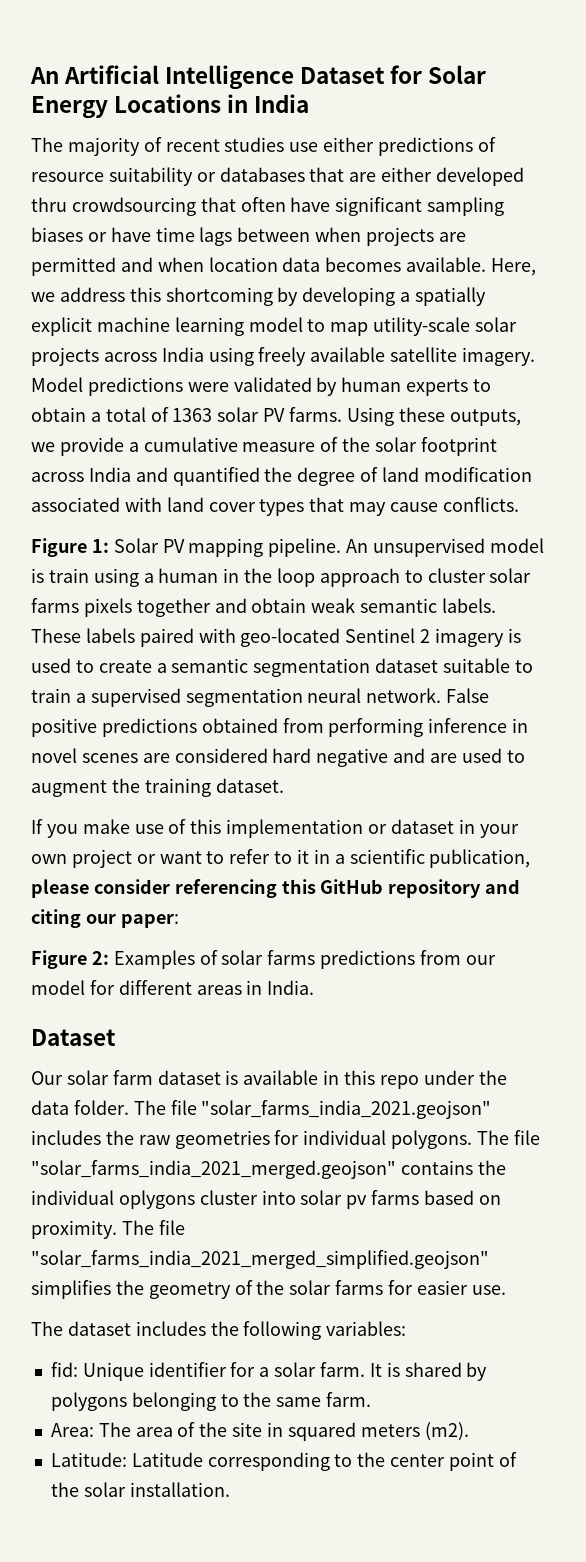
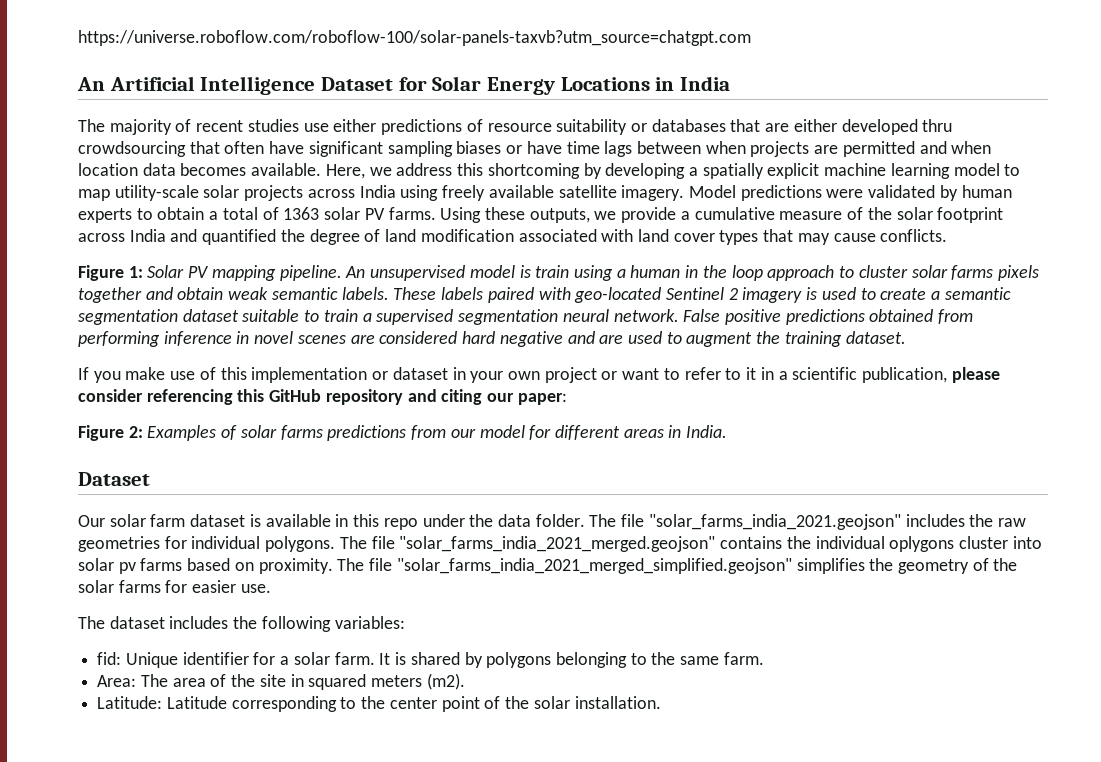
+ https://universe.roboflow.com/roboflow-100/solar-panels-taxvb?utm_source=chatgpt.com

